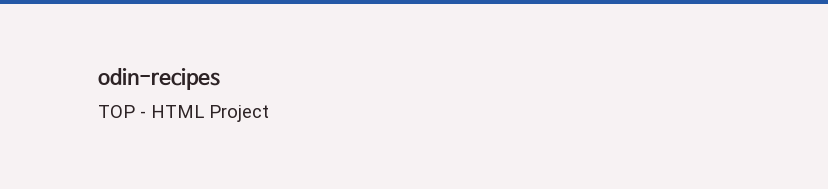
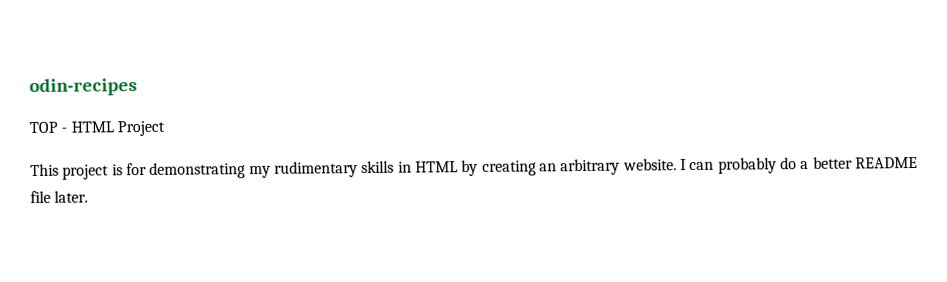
+ This project is for demonstrating my rudimentary skills in HTML by creating an arbitrary website. I can probably do a better README file later.

